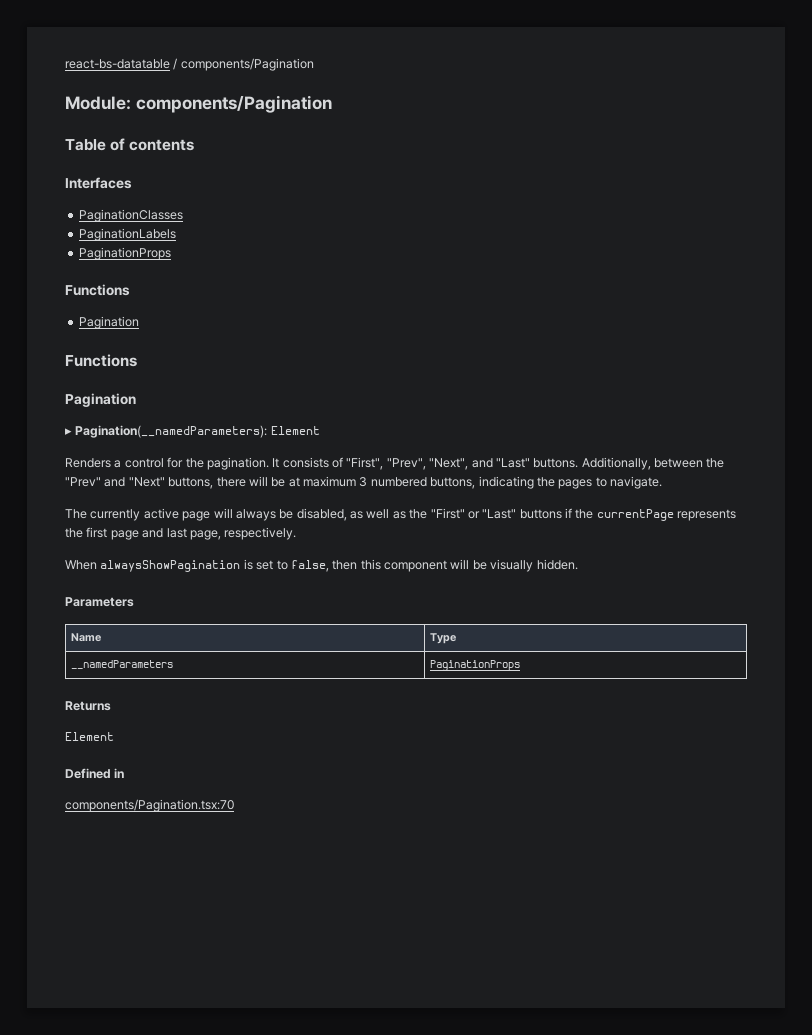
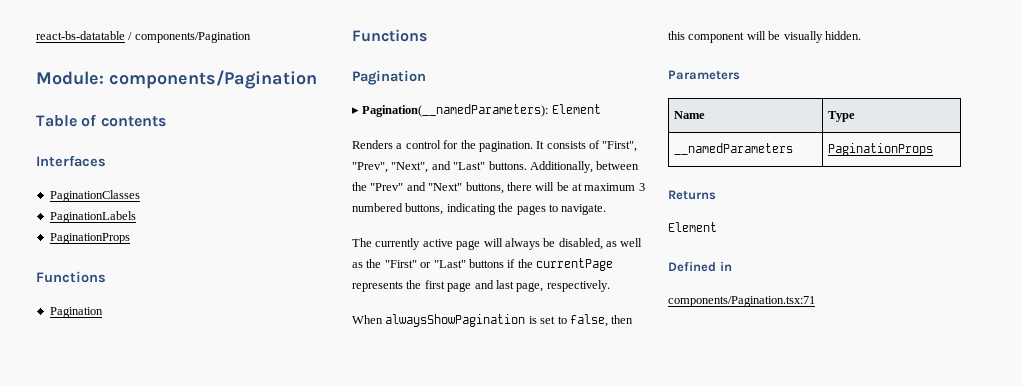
- components/Pagination.tsx:70
+ components/Pagination.tsx:71

